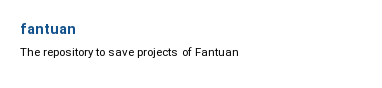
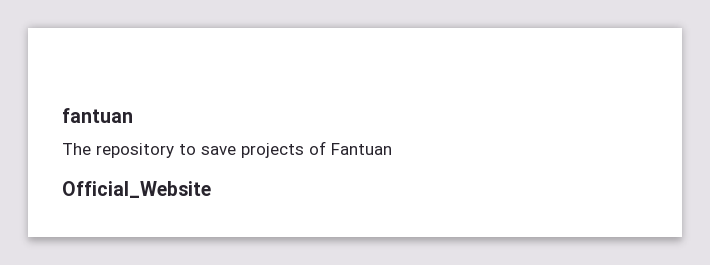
+ Official_Website

